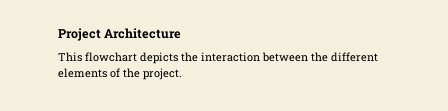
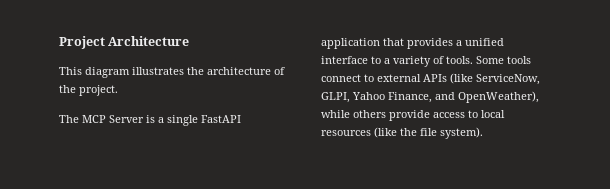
- This flowchart depicts the interaction between the different elements of the project.
+ This diagram illustrates the architecture of the project.
+ The MCP Server is a single FastAPI application that provides a unified interface to a variety of tools. Some tools connect to external APIs (like ServiceNow, GLPI, Yahoo Finance, and OpenWeather), while others provide access to local resources (like the file system).

